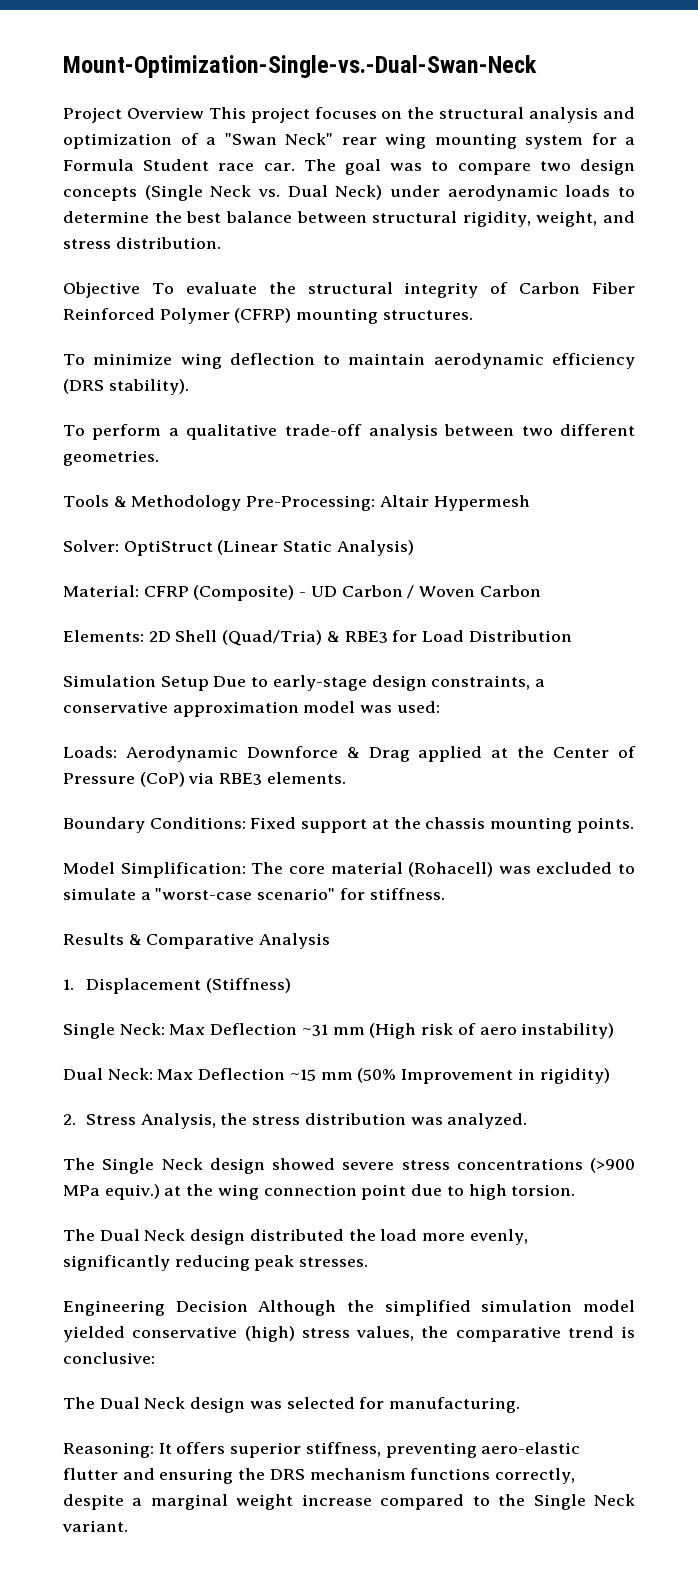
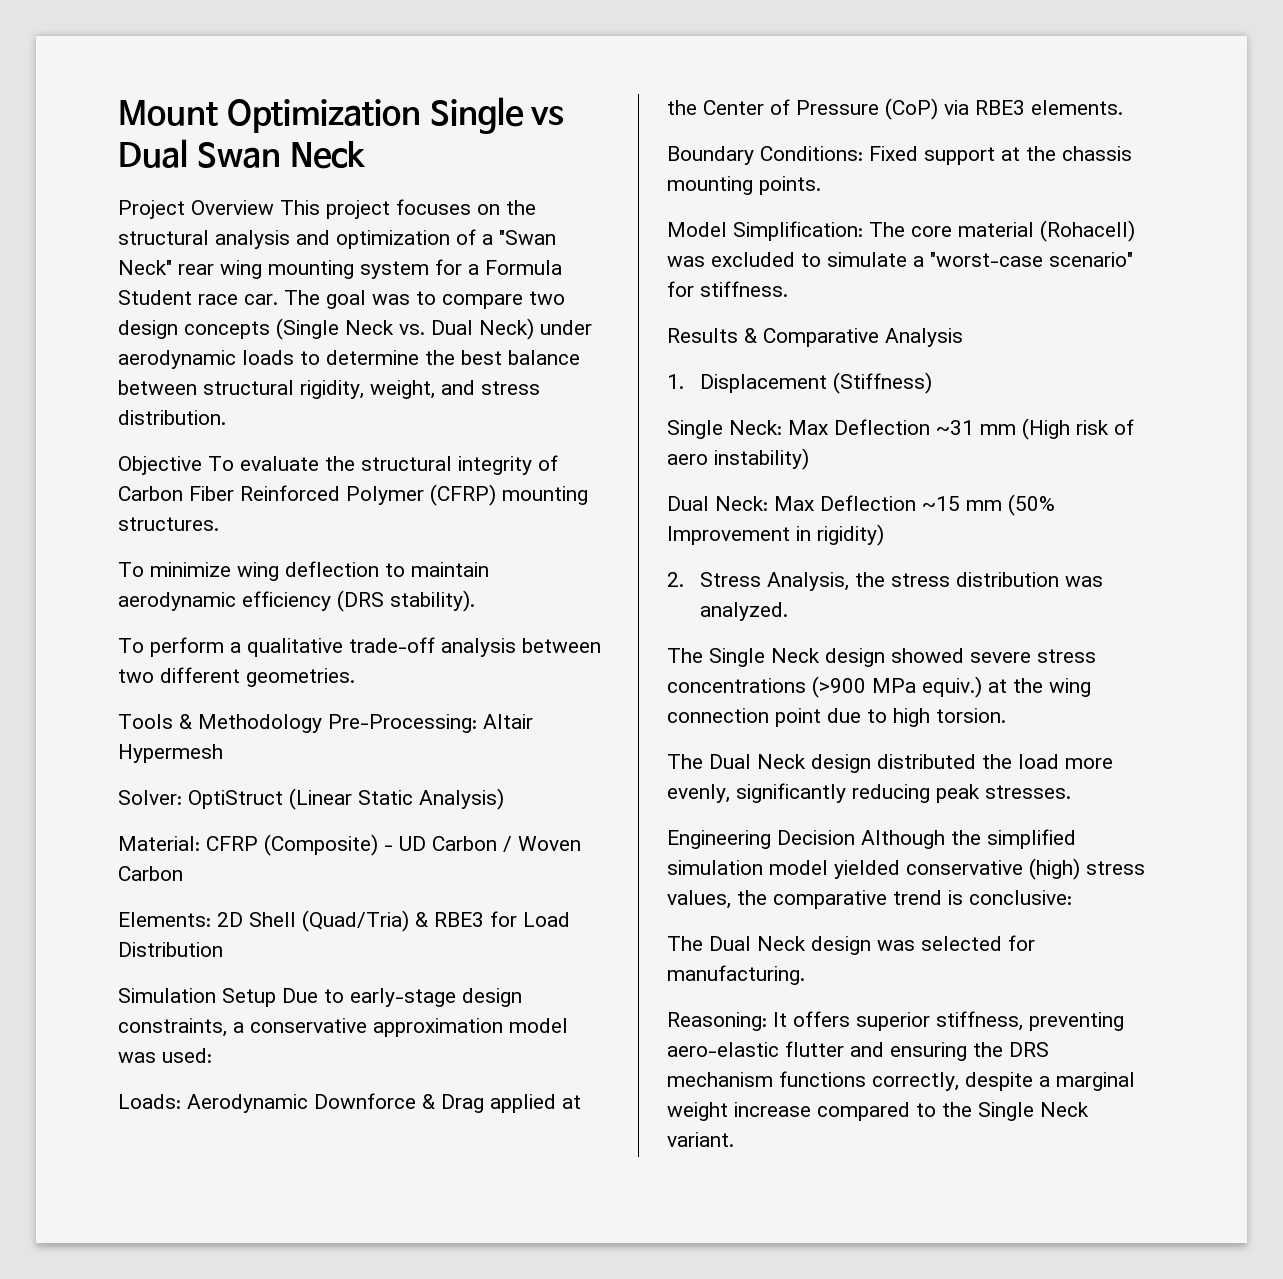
- Mount-Optimization-Single-vs.-Dual-Swan-Neck
+ Mount Optimization Single vs Dual Swan Neck

